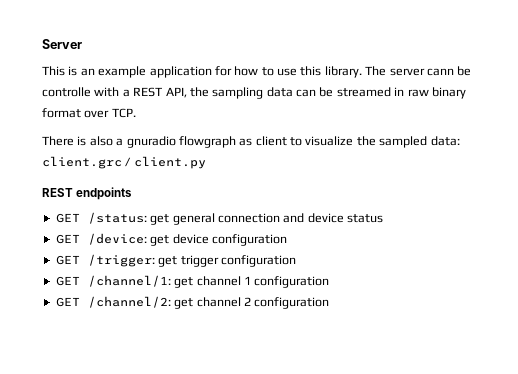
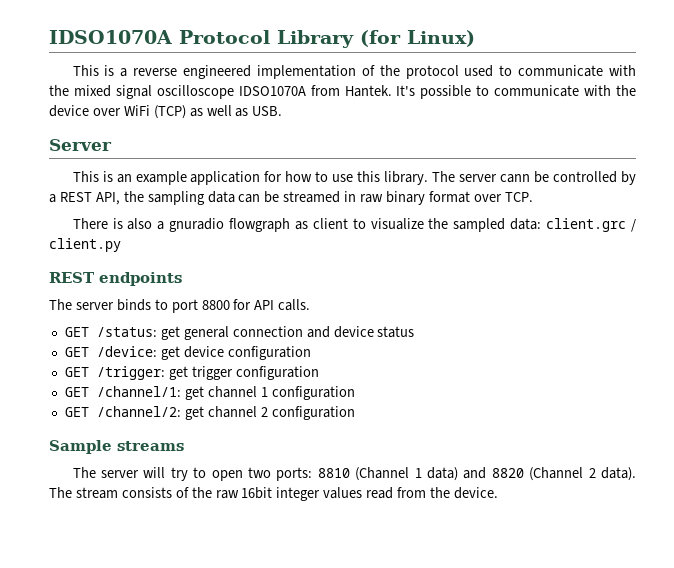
+ IDSO1070A Protocol Library (for Linux)
+ This is a reverse engineered implementation of the protocol used to communicate with the mixed signal oscilloscope IDSO1070A from Hantek. It's possible to communicate with the device over WiFi (TCP) as well as USB.
- The server cann be controlle with a REST API, the sampling data can be streamed in raw binary format over TCP.
+ The server cann be controlled by a REST API, the sampling data can be streamed in raw binary format over TCP.
+ The server binds to port 8800 for API calls.
+ Sample streams
+ The server will try to open two ports: 8810 (Channel 1 data) and 8820 (Channel 2 data). The stream consists of the raw 16bit integer values read from the device.

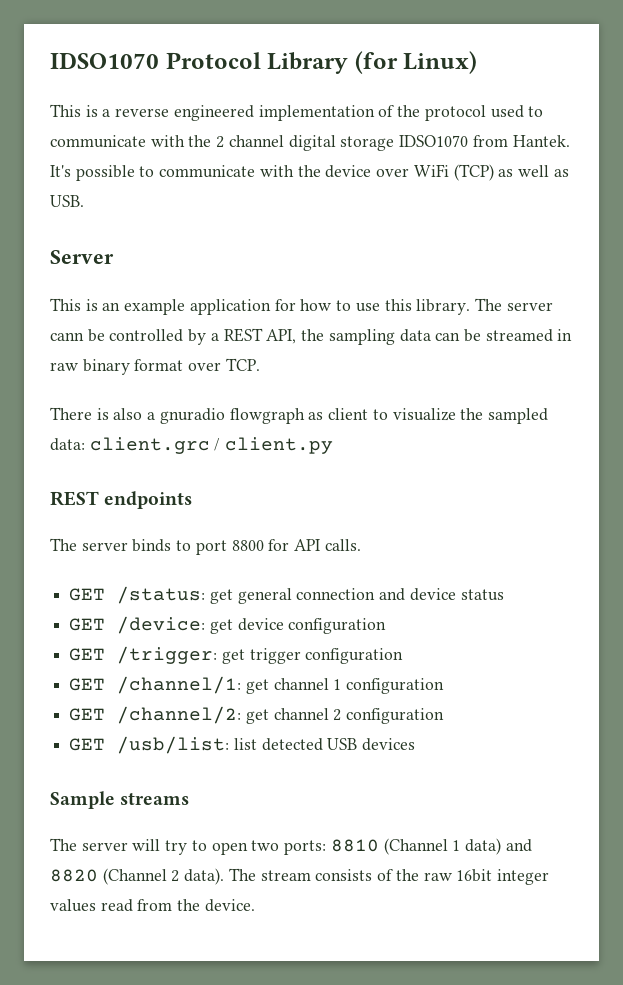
- IDSO1070A Protocol Library (for Linux)
+ IDSO1070 Protocol Library (for Linux)
- This is a reverse engineered implementation of the protocol used to communicate with the mixed signal oscilloscope IDSO1070A from Hantek.
+ This is a reverse engineered implementation of the protocol used to communicate with the 2 channel digital storage IDSO1070 from Hantek.
+ GET /usb/list: list detected USB devices

